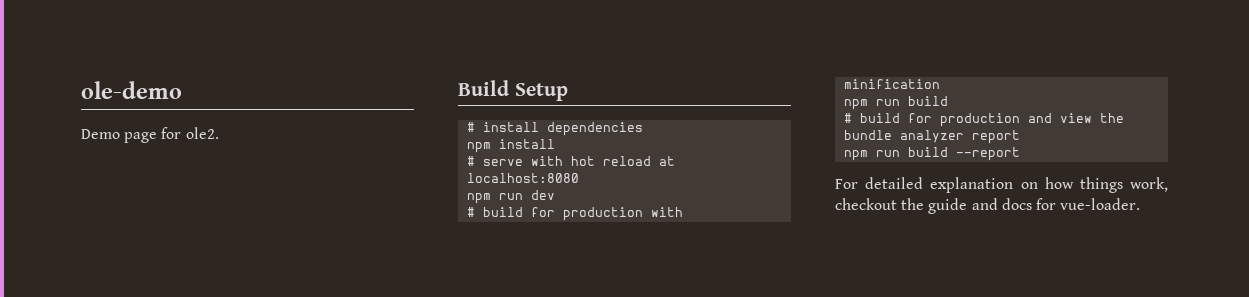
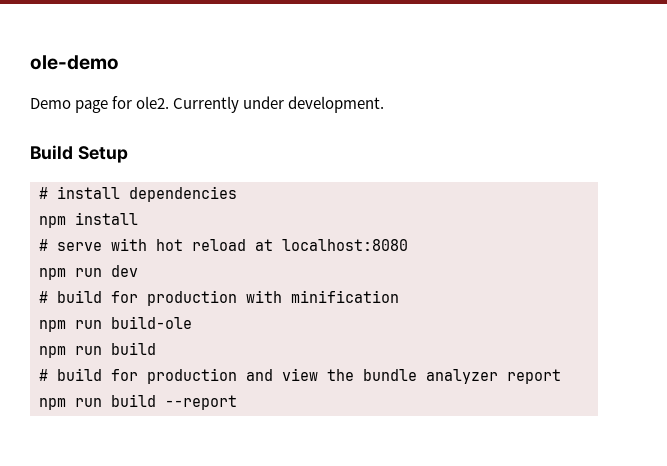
+ Currently under development.
+ npm run build-ole
- For detailed explanation on how things work, checkout the guide and docs for vue-loader.

